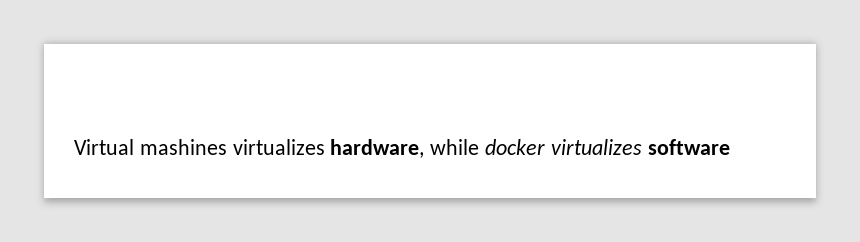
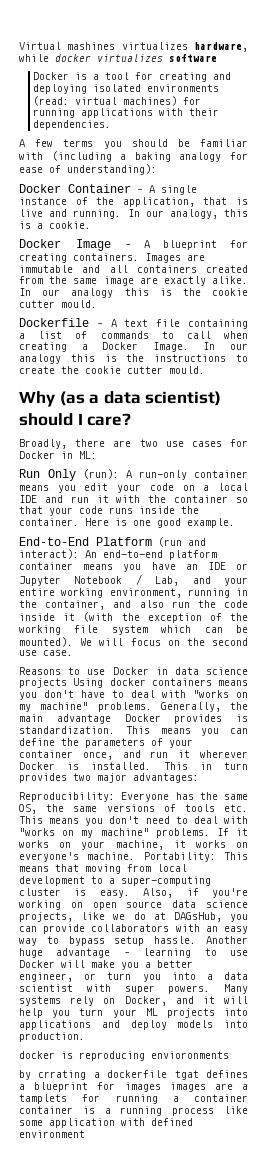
+ Docker is a tool for creating and deploying isolated environments (read: virtual machines) for running applications with their dependencies.
+ A few terms you should be familiar with (including a baking analogy for ease of understanding):
+ Docker Container – A single instance of the application, that is live and running. In our analogy, this is a cookie.
+ Docker Image – A blueprint for creating containers. Images are immutable and all containers created from the same image are exactly alike. In our analogy this is the cookie cutter mould.
+ Dockerfile – A text file containing a list of commands to call when creating a Docker Image. In our analogy this is the instructions to create the cookie cutter mould.
+ Why (as a data scientist) should I care?
+ Broadly, there are two use cases for Docker in ML:
+ Run Only (run): A run-only container means you edit your code on a local IDE and run it with the container so that your code runs inside the container. Here is one good example.
+ End-to-End Platform (run and interact): An end-to-end platform container means you have an IDE or Jupyter Notebook / Lab, and your entire working environment, running in the container, and also run the code inside it (with the exception of the working file system which can be mounted). We will focus on the second use case.
+ Reasons to use Docker in data science projects Using docker containers means you don't have to deal with "works on my machine" problems. Generally, the main advantage Docker provides is standardization. This means you can define the parameters of your container once, and run it wherever Docker is installed. This in turn provides two major advantages:
+ Reproducibility: Everyone has the same OS, the same versions of tools etc. This means you don't need to deal with "works on my machine" problems. If it works on your machine, it works on everyone's machine. Portability: This means that moving from local development to a super-computing cluster is easy. Also, if you're working on open source data science projects, like we do at DAGsHub, you can provide collaborators with an easy way to bypass setup hassle. Another huge advantage – learning to use Docker will make you a better engineer, or turn you into a data scientist with super powers. Many systems rely on Docker, and it will help you turn your ML projects into applications and deploy models into production.
+ docker is reproducing envioronments
+ by crrating a dockerfile tgat defines a blueprint for images images are a tamplets for running a container container is a running process like some application with defined environment

